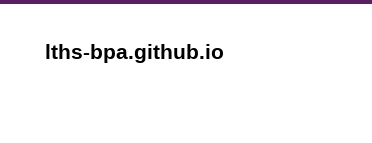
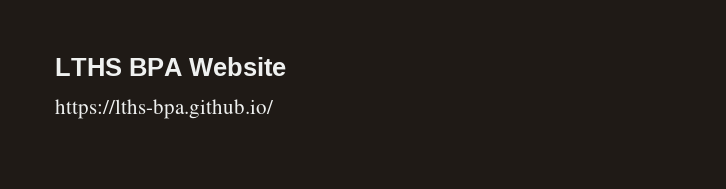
- lths-bpa.github.io
+ LTHS BPA Website
+ https://lths-bpa.github.io/

